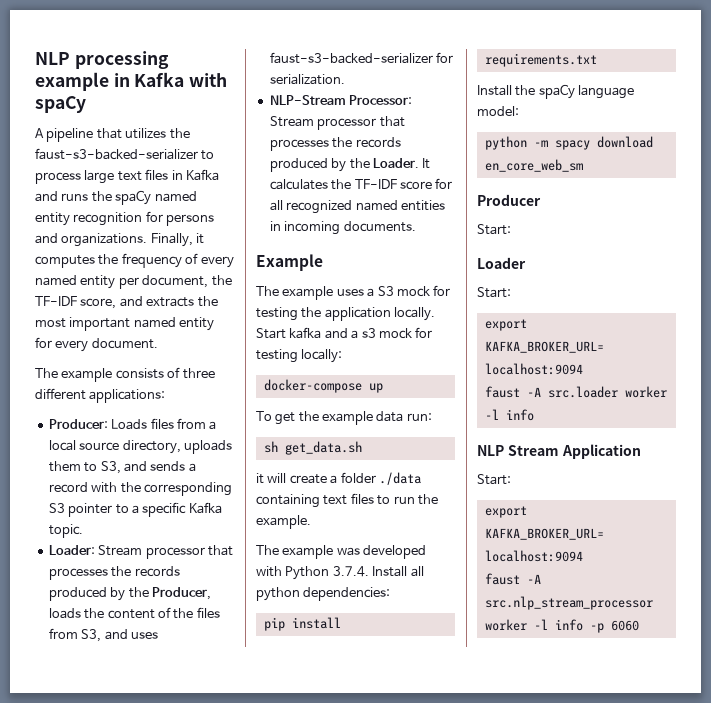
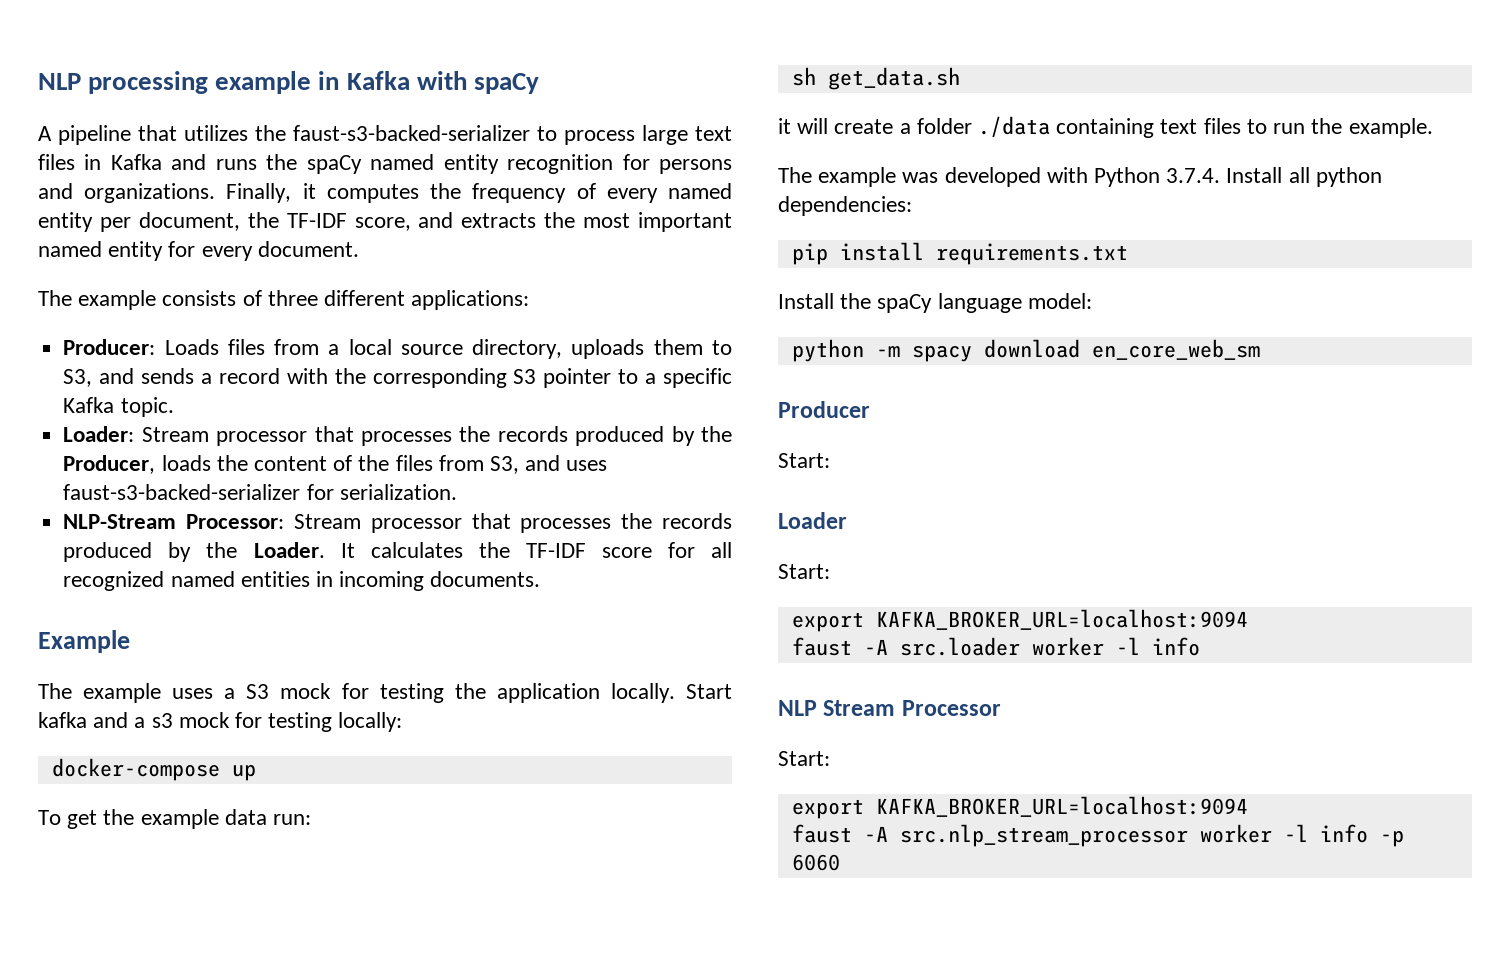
- NLP Stream Application
+ NLP Stream Processor

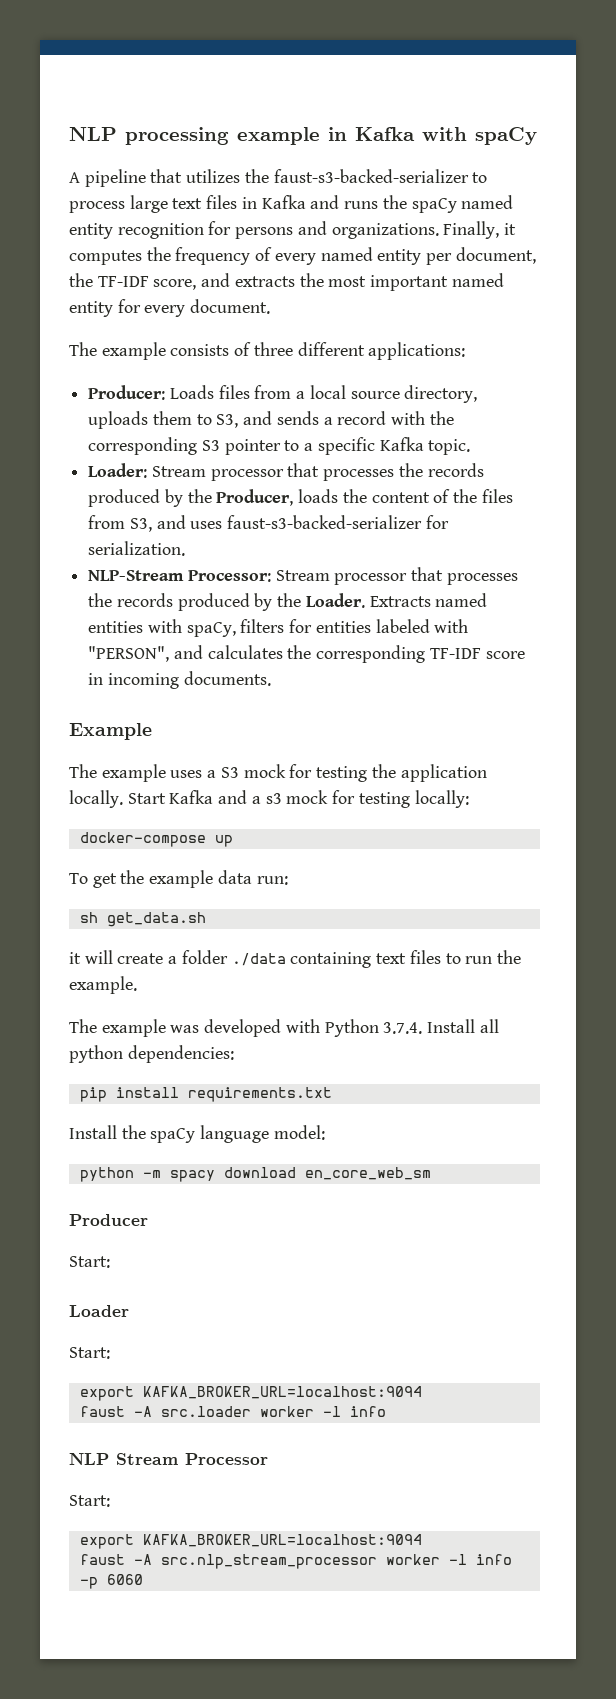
- It calculates the TF-IDF score for all recognized named entities in incoming documents.
+ Extracts named entities with spaCy, filters for entities labeled with "PERSON", and calculates the corresponding TF-IDF score in incoming documents.
- Start kafka and a s3 mock for testing locally:
+ Start Kafka and a s3 mock for testing locally:

